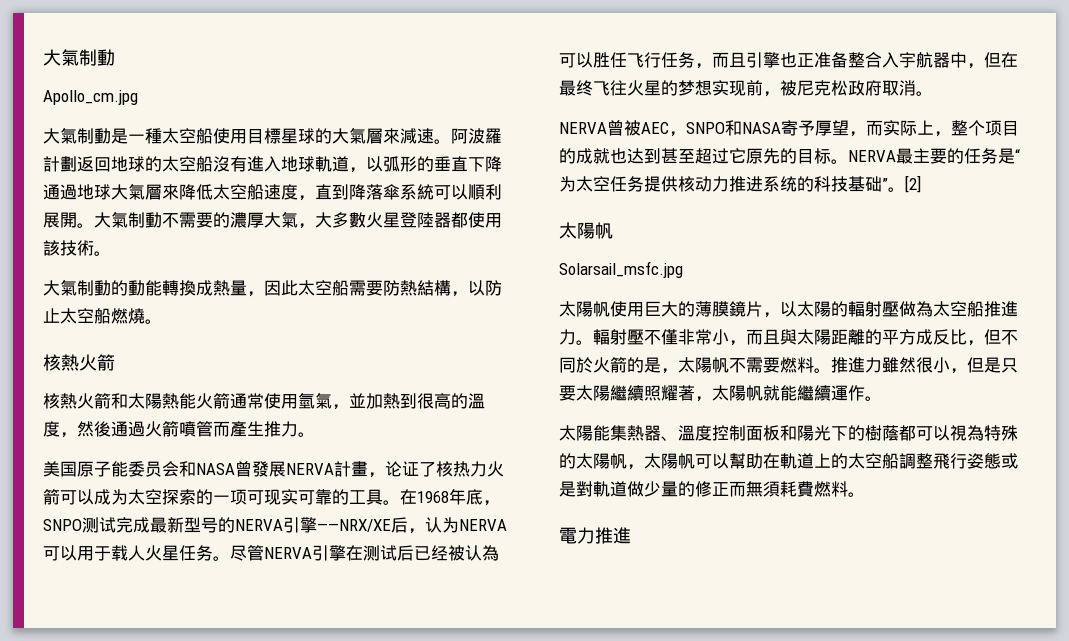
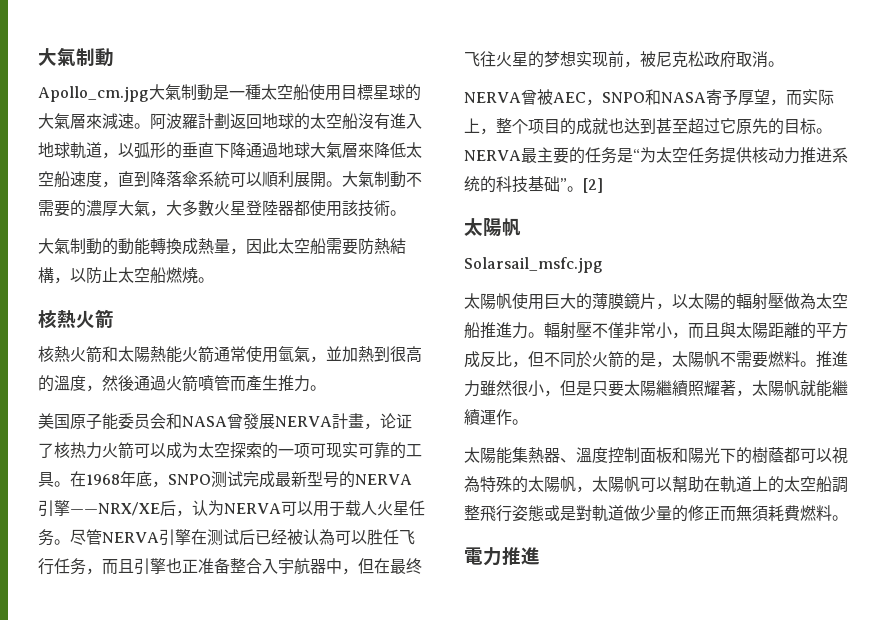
- Apollo_cm.jpg
- 大氣制動是一種太空船使用目標星球的大氣層來減速。
+ Apollo_cm.jpg大氣制動是一種太空船使用目標星球的大氣層來減速。

